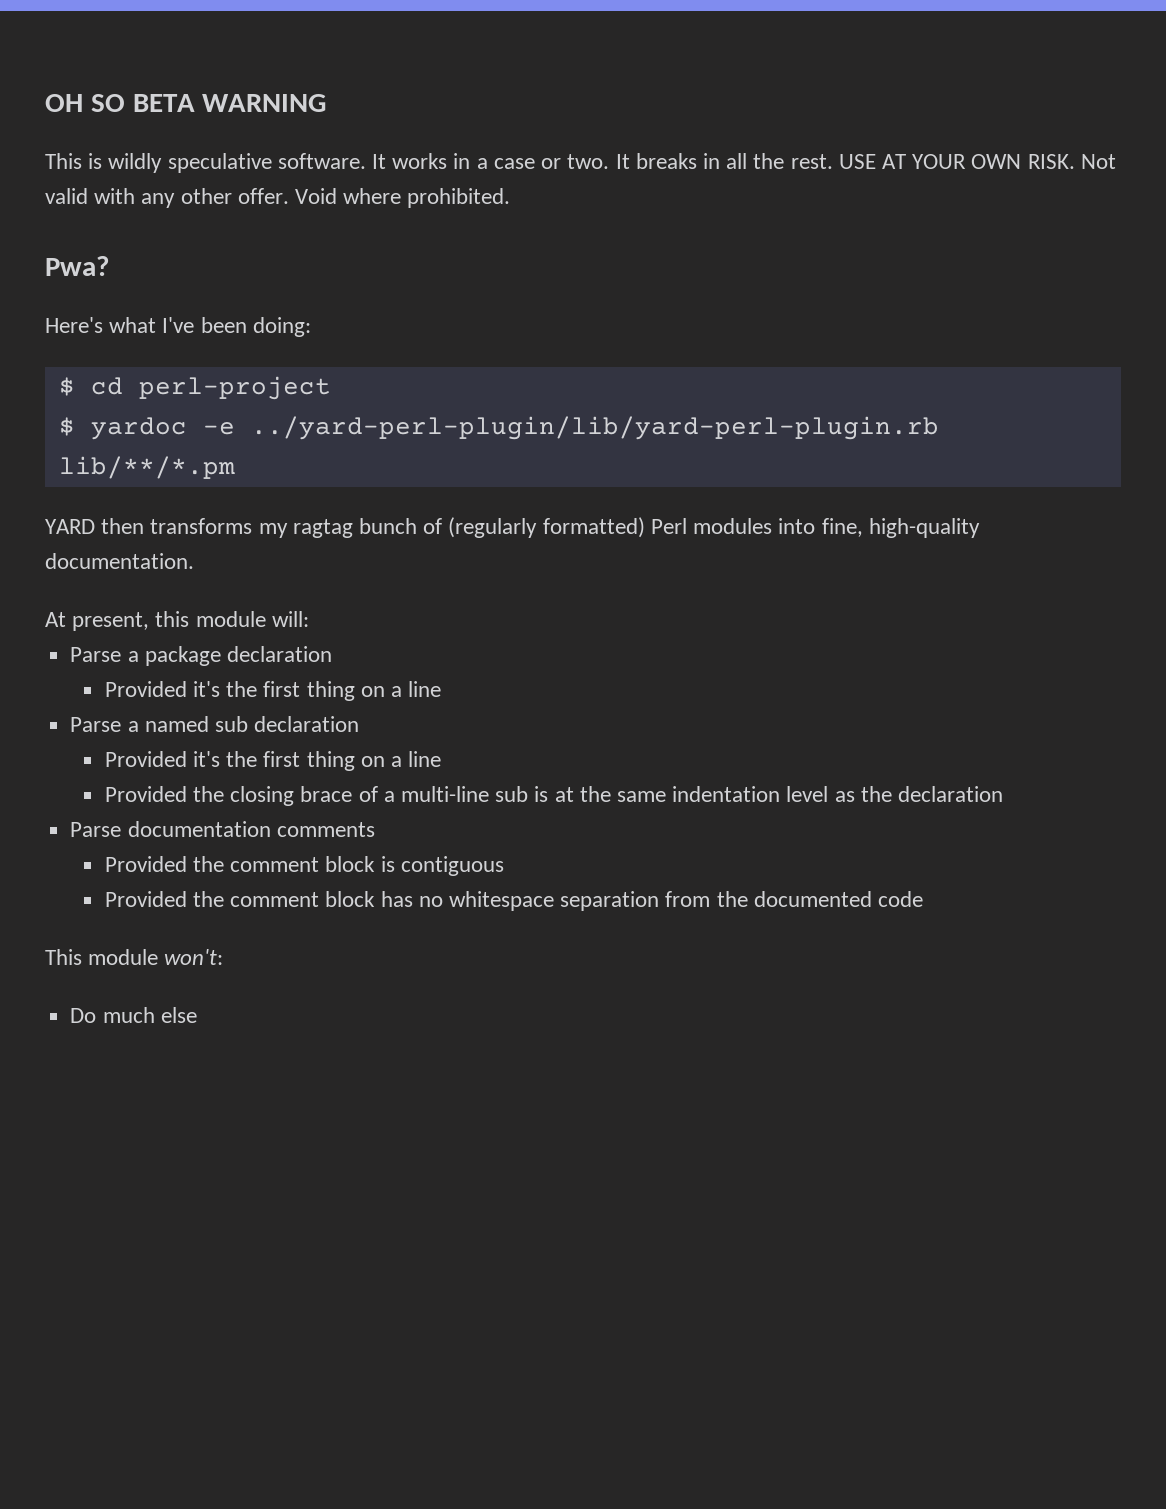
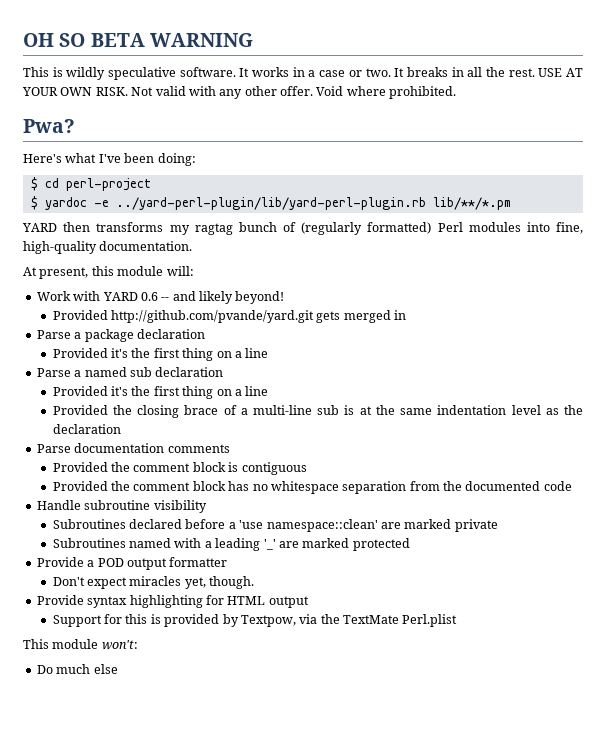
+ Work with YARD 0.6 -- and likely beyond!
+ Provided http://github.com/pvande/yard.git gets merged in
+ Handle subroutine visibility
+ Subroutines declared before a 'use namespace::clean' are marked private
+ Subroutines named with a leading '_' are marked protected
+ Provide a POD output formatter
+ Don't expect miracles yet, though.
+ Provide syntax highlighting for HTML output
+ Support for this is provided by Textpow, via the TextMate Perl.plist

